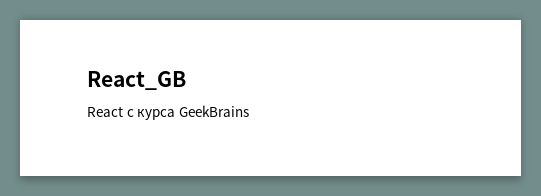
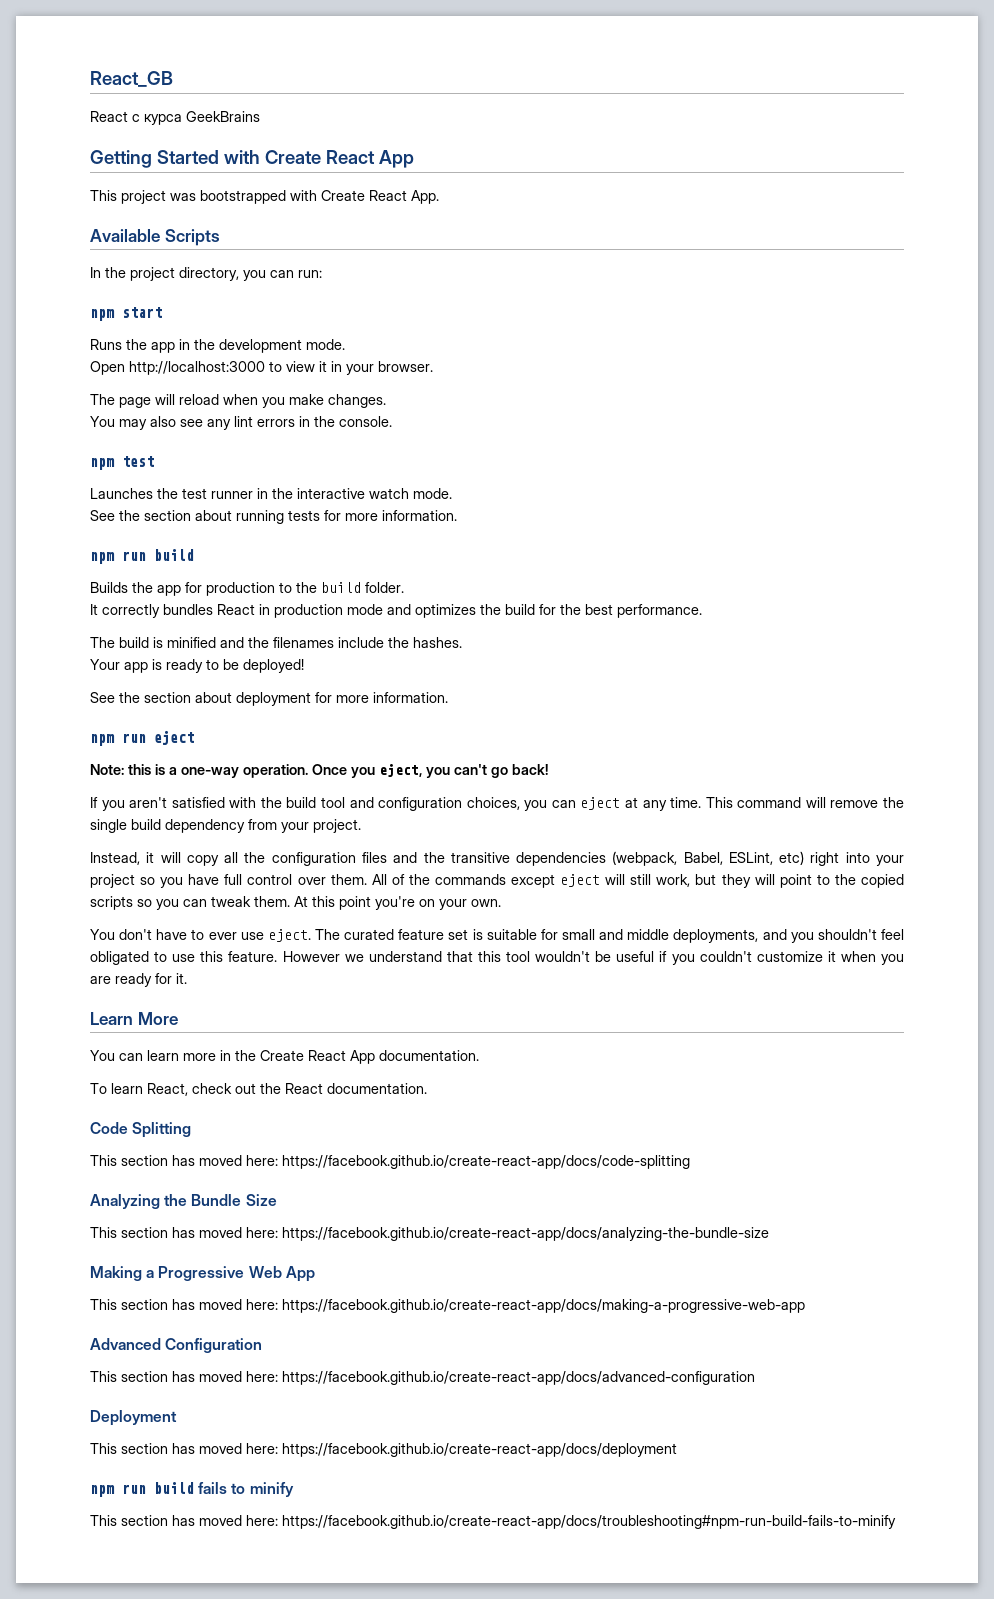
+ Getting Started with Create React App
+ This project was bootstrapped with Create React App.
+ Available Scripts
+ In the project directory, you can run:
+ npm start
+ Runs the app in the development mode.
+ Open http://localhost:3000 to view it in your browser.
+ The page will reload when you make changes.
+ You may also see any lint errors in the console.
+ npm test
+ Launches the test runner in the interactive watch mode.
+ See the section about running tests for more information.
+ npm run build
+ Builds the app for production to the build folder.
+ It correctly bundles React in production mode and optimizes the build for the best performance.
+ The build is minified and the filenames include the hashes.
+ Your app is ready to be deployed!
+ See the section about deployment for more information.
+ npm run eject
+ Note: this is a one-way operation. Once you eject, you can't go back!
+ If you aren't satisfied with the build tool and configuration choices, you can eject at any time. This command will remove the single build dependency from your project.
+ Instead, it will copy all the configuration files and the transitive dependencies (webpack, Babel, ESLint, etc) right into your project so you have full control over them. All of the commands except eject will still work, but they will point to the copied scripts so you can tweak them. At this point you're on your own.
+ You don't have to ever use eject. The curated feature set is suitable for small and middle deployments, and you shouldn't feel obligated to use this feature. However we understand that this tool wouldn't be useful if you couldn't customize it when you are ready for it.
+ Learn More
+ You can learn more in the Create React App documentation.
+ To learn React, check out the React documentation.
+ Code Splitting
+ This section has moved here: https://facebook.github.io/create-react-app/docs/code-splitting
+ Analyzing the Bundle Size
+ This section has moved here: https://facebook.github.io/create-react-app/docs/analyzing-the-bundle-size
+ Making a Progressive Web App
+ This section has moved here: https://facebook.github.io/create-react-app/docs/making-a-progressive-web-app
+ Advanced Configuration
+ This section has moved here: https://facebook.github.io/create-react-app/docs/advanced-configuration
+ Deployment
+ This section has moved here: https://facebook.github.io/create-react-app/docs/deployment
+ npm run build fails to minify
+ This section has moved here: https://facebook.github.io/create-react-app/docs/troubleshooting#npm-run-build-fails-to-minify

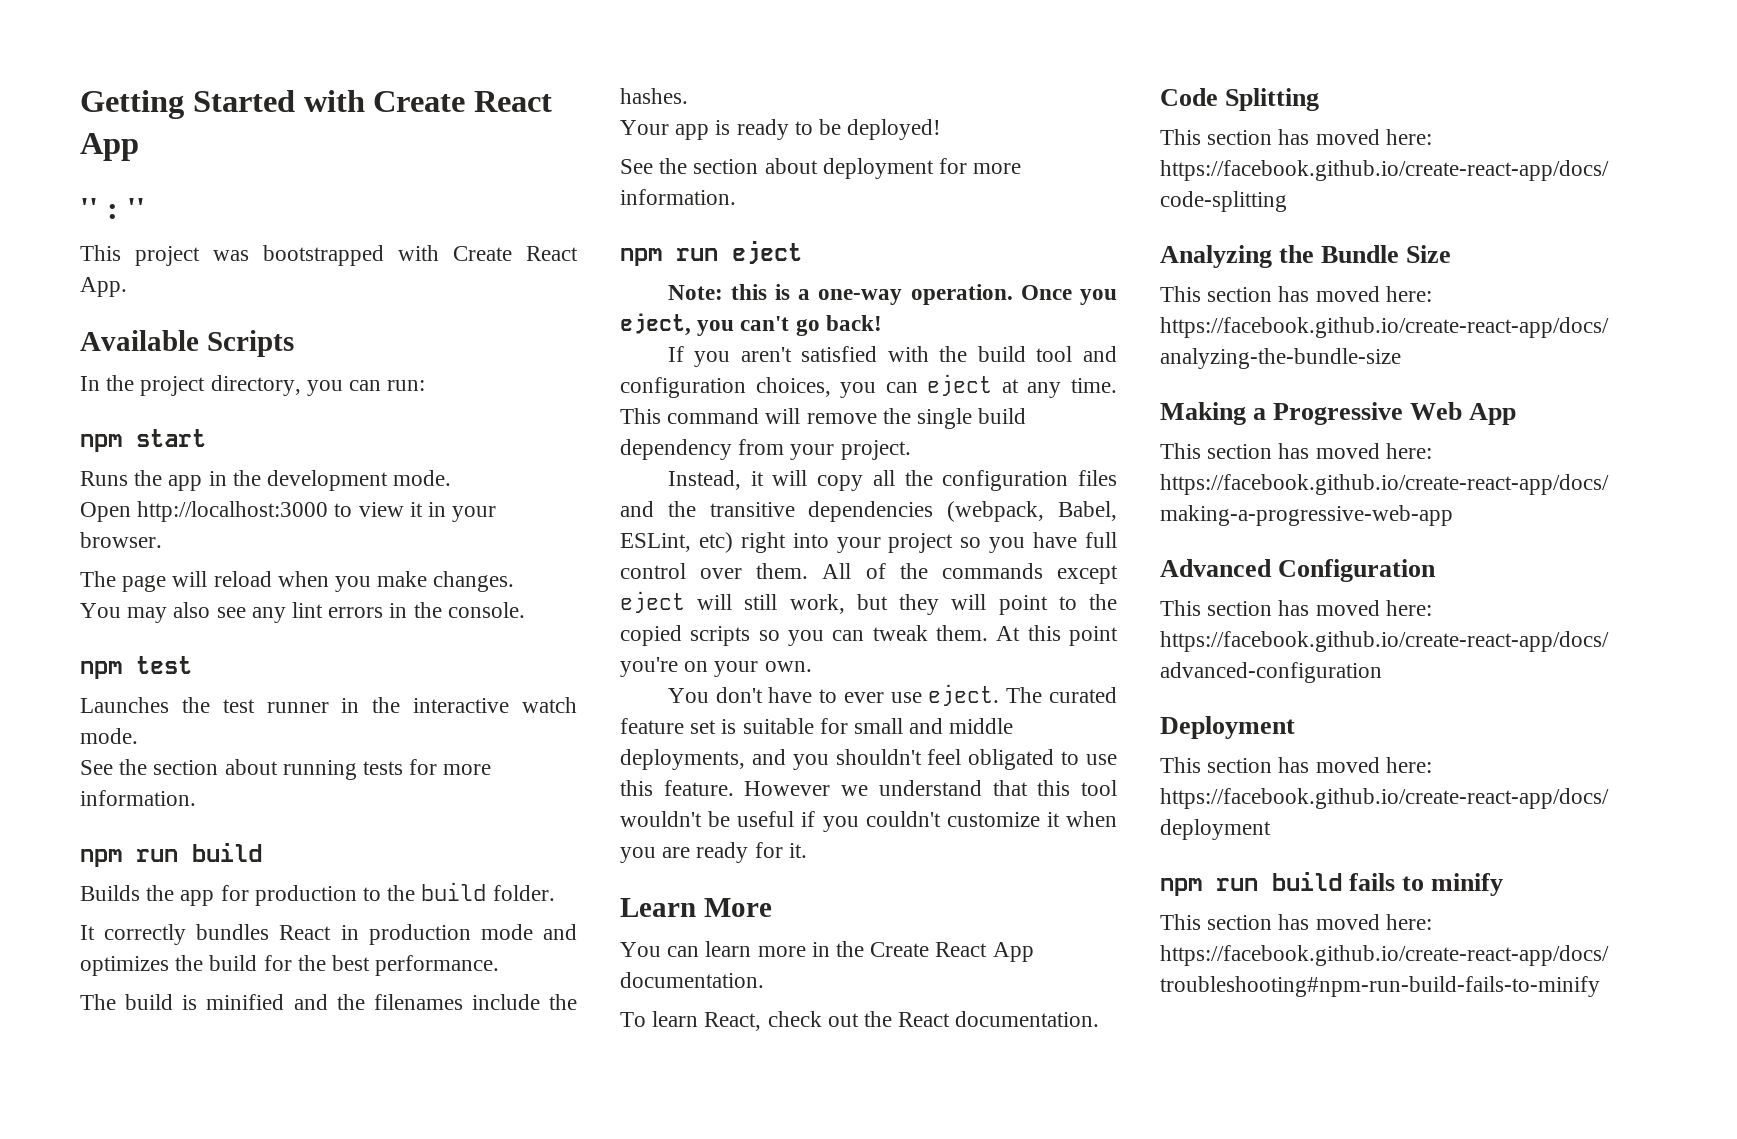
- React_GB
- React с курса GeekBrains
+ '' : ''

